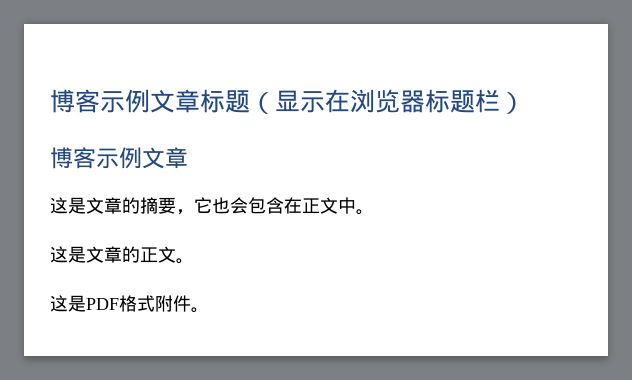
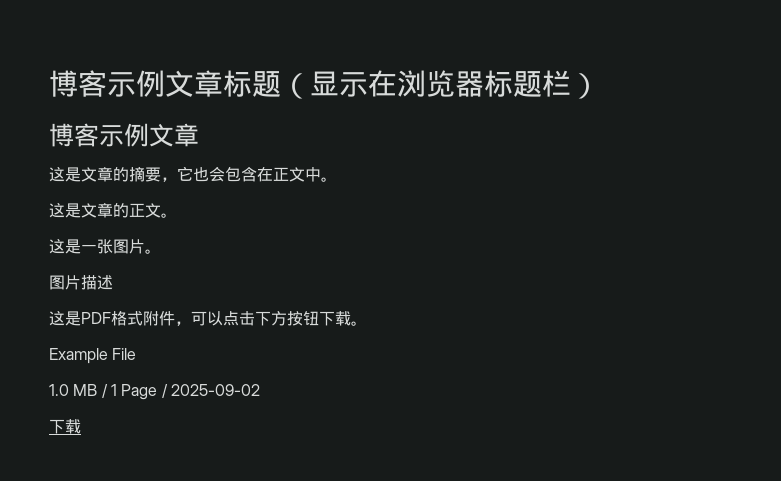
+ 这是一张图片。
+ 图片描述
- 这是PDF格式附件。
+ 这是PDF格式附件，可以点击下方按钮下载。
+ Example File
+ 1.0 MB / 1 Page / 2025-09-02
+ 下载

